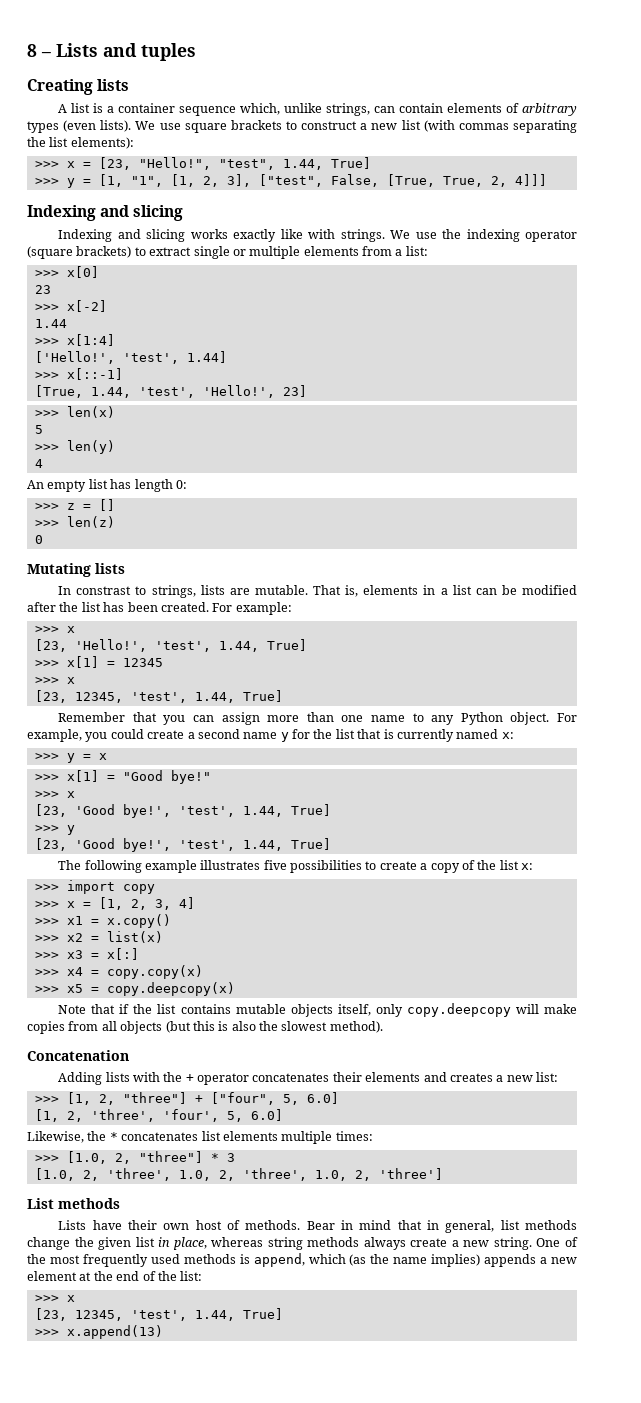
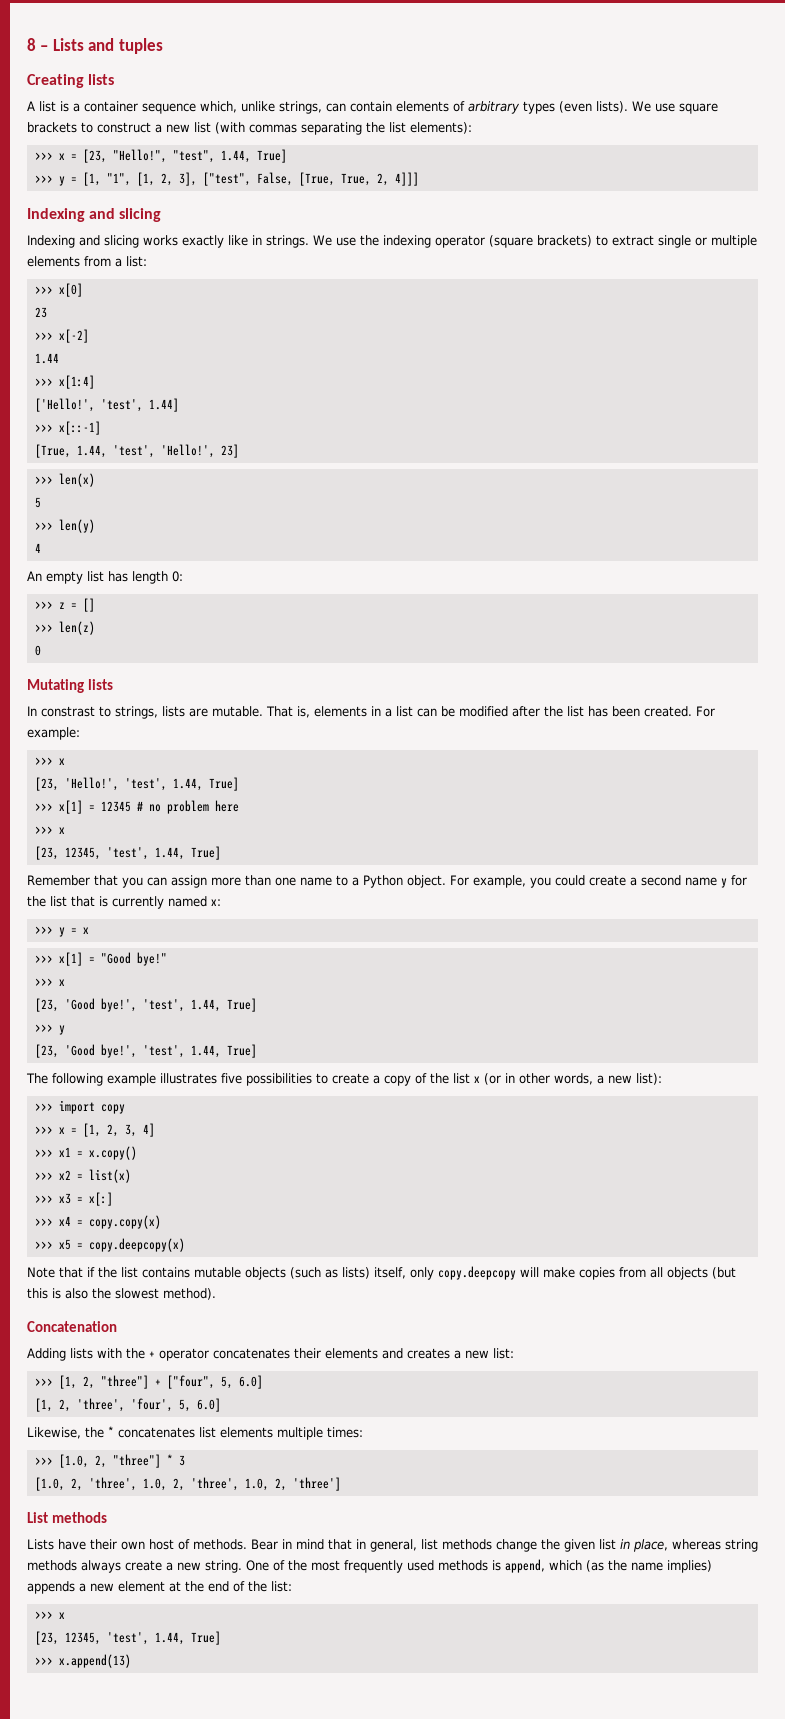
- Indexing and slicing works exactly like with strings.
+ Indexing and slicing works exactly like in strings.
- >>> x[1] = 12345
+ >>> x[1] = 12345 # no problem here
- Remember that you can assign more than one name to any Python object.
+ Remember that you can assign more than one name to a Python object.
- The following example illustrates five possibilities to create a copy of the list x:
+ The following example illustrates five possibilities to create a copy of the list x (or in other words, a new list):
- Note that if the list contains mutable objects itself, only copy.deepcopy will make copies from all objects (but this is also the slowest method).
+ Note that if the list contains mutable objects (such as lists) itself, only copy.deepcopy will make copies from all objects (but this is also the slowest method).

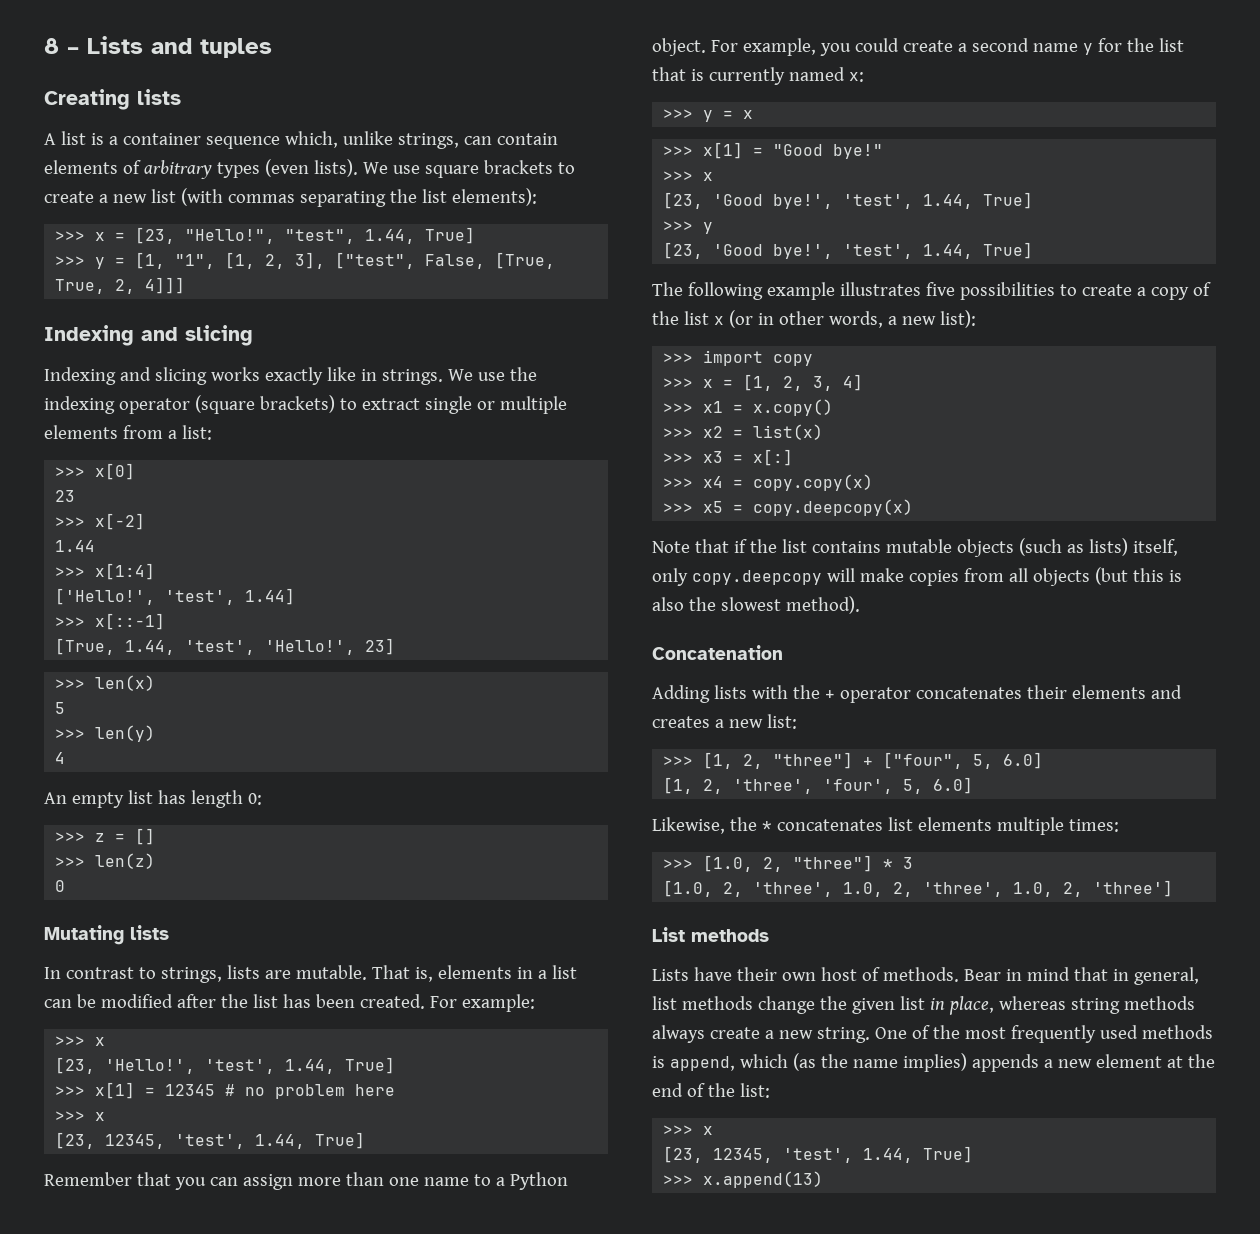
- We use square brackets to construct a new list (with commas separating the list elements):
+ We use square brackets to create a new list (with commas separating the list elements):
- In constrast to strings, lists are mutable.
+ In contrast to strings, lists are mutable.

